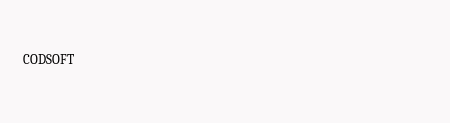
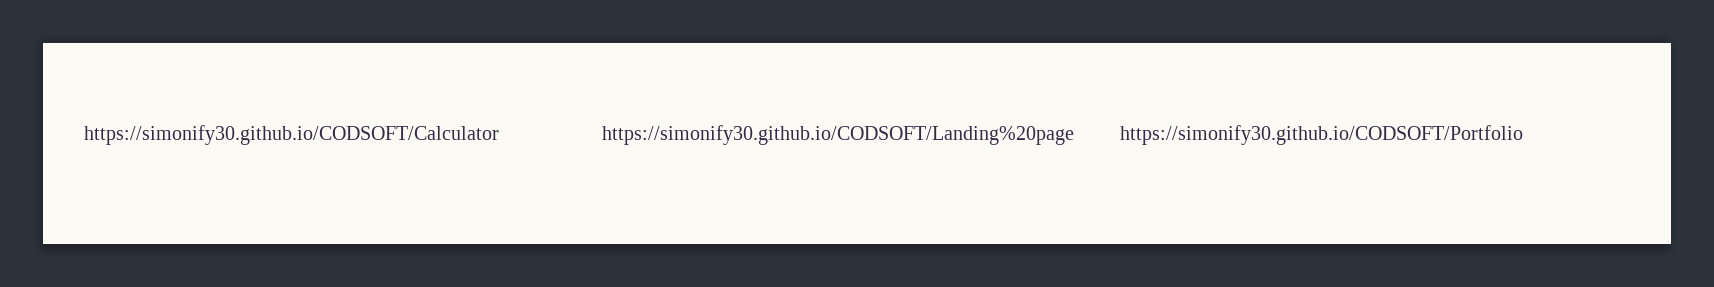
- CODSOFT
+ https://simonify30.github.io/CODSOFT/Calculator https://simonify30.github.io/CODSOFT/Landing%20page https://simonify30.github.io/CODSOFT/Portfolio

